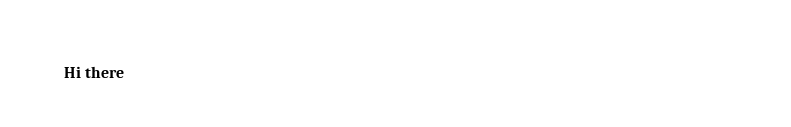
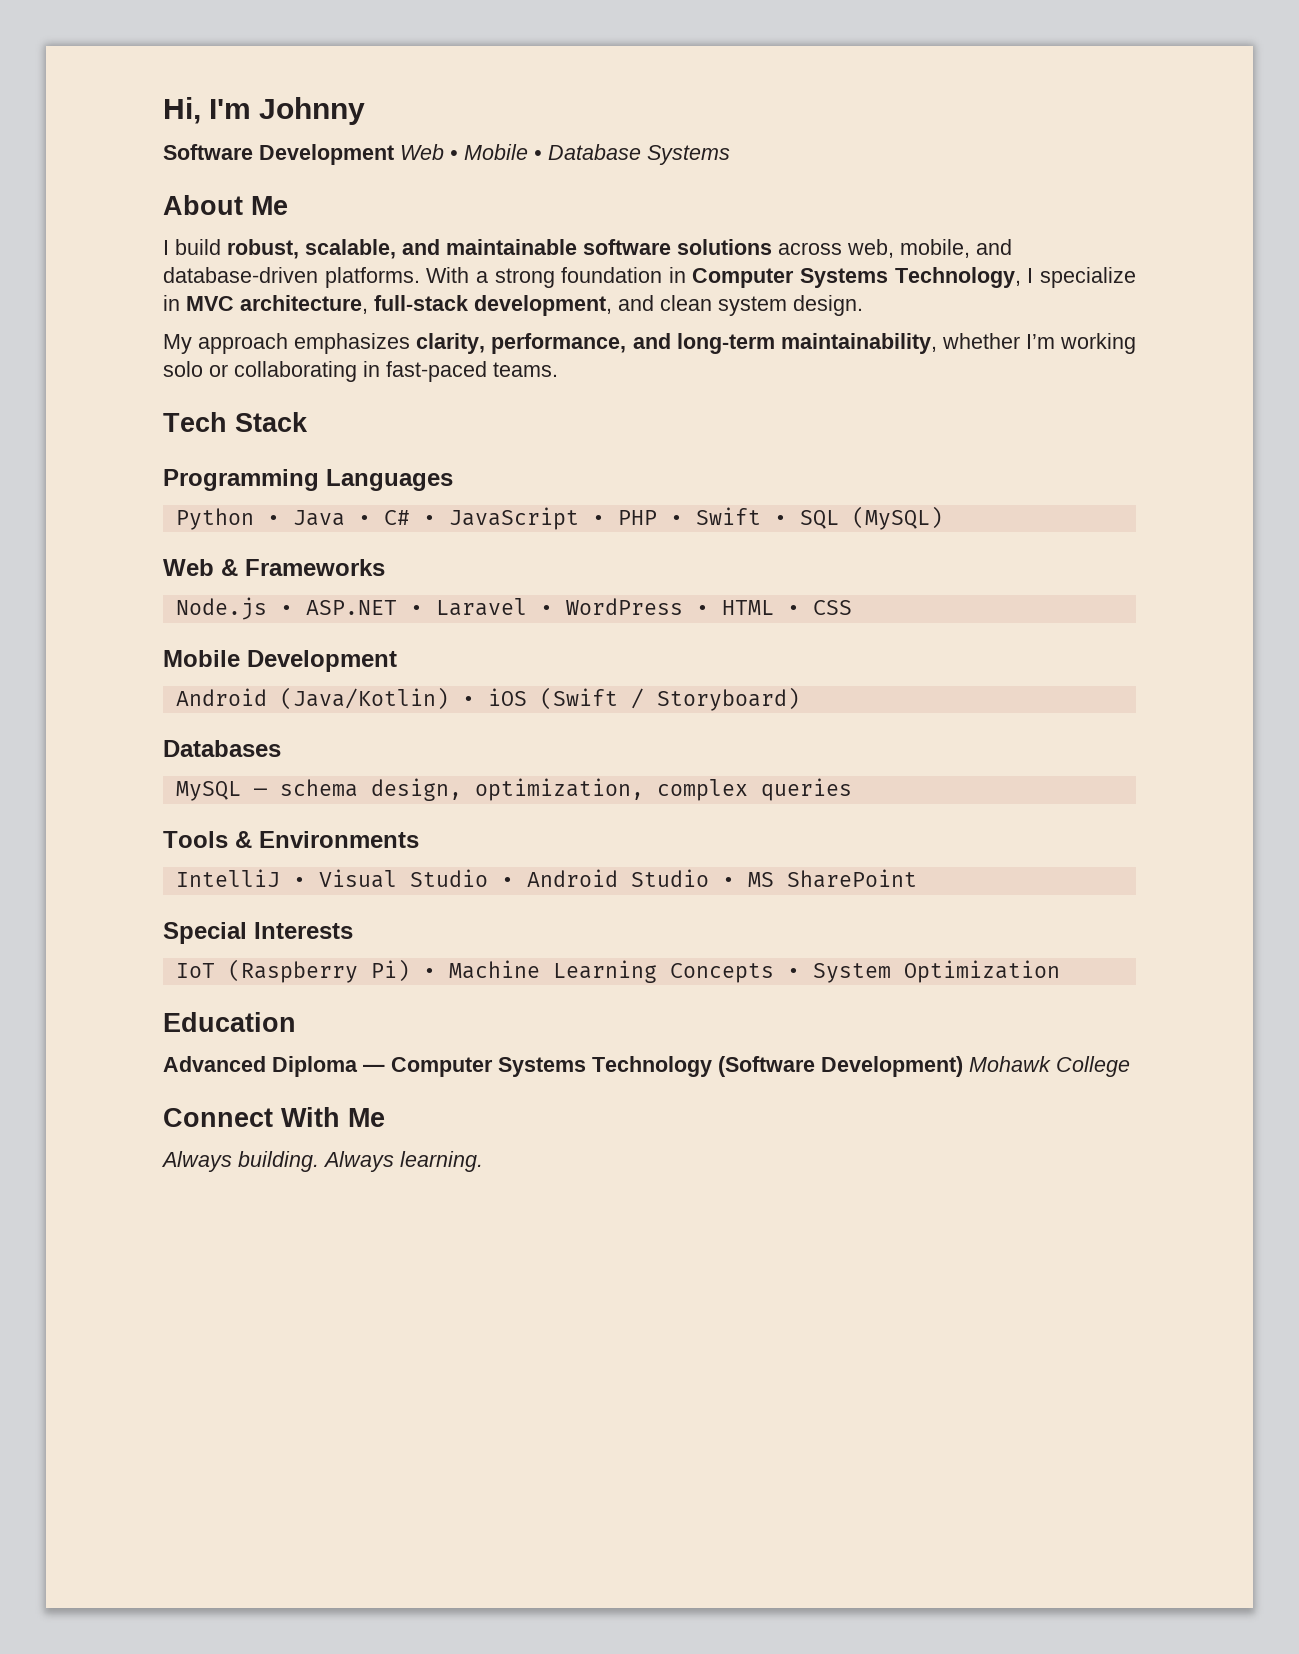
- Hi there
+ Hi, I'm Johnny
+ Software Development Web • Mobile • Database Systems
+ About Me
+ I build robust, scalable, and maintainable software solutions across web, mobile, and database-driven platforms. With a strong foundation in Computer Systems Technology, I specialize in MVC architecture, full‑stack development, and clean system design.
+ My approach emphasizes clarity, performance, and long‑term maintainability, whether I’m working solo or collaborating in fast‑paced teams.
+ Tech Stack
+ Programming Languages
+ Python • Java • C# • JavaScript • PHP • Swift • SQL (MySQL)
+ Web & Frameworks
+ Node.js • ASP.NET • Laravel • WordPress • HTML • CSS
+ Mobile Development
+ Android (Java/Kotlin) • iOS (Swift / Storyboard)
+ Databases
+ MySQL — schema design, optimization, complex queries
+ Tools & Environments
+ IntelliJ • Visual Studio • Android Studio • MS SharePoint
+ Special Interests
+ IoT (Raspberry Pi) • Machine Learning Concepts • System Optimization
+ Education
+ Advanced Diploma — Computer Systems Technology (Software Development) Mohawk College
+ Connect With Me
+ Always building. Always learning.

